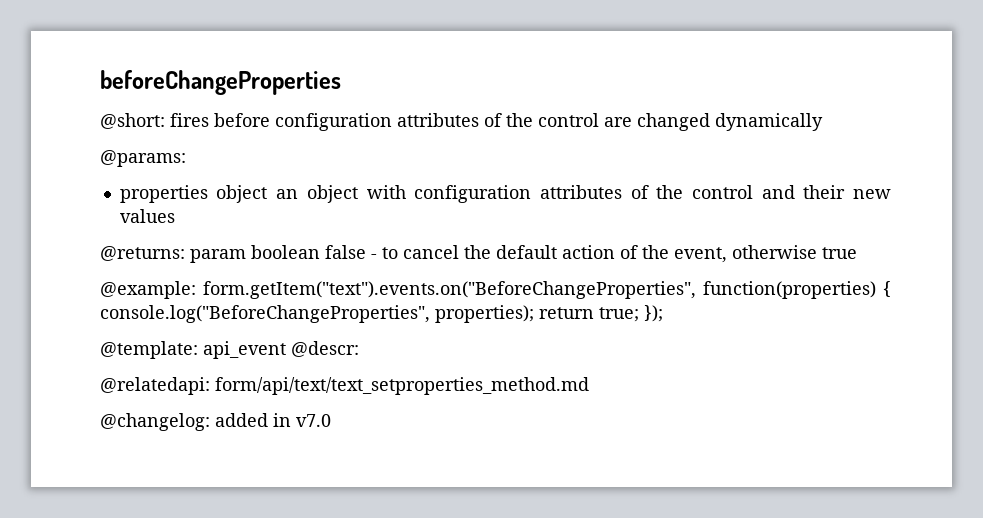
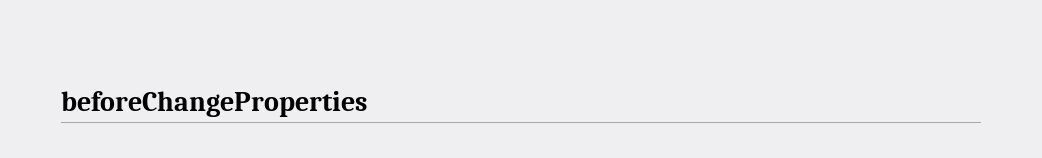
- @short: fires before configuration attributes of the control are changed dynamically
- @params:
- properties object an object with configuration attributes of the control and their new values
- @returns: param boolean false - to cancel the default action of the event, otherwise true
- @example: form.getItem("text").events.on("BeforeChangeProperties", function(properties) { console.log("BeforeChangeProperties", properties); return true; });
- @template: api_event @descr:
- @relatedapi: form/api/text/text_setproperties_method.md
- @changelog: added in v7.0

